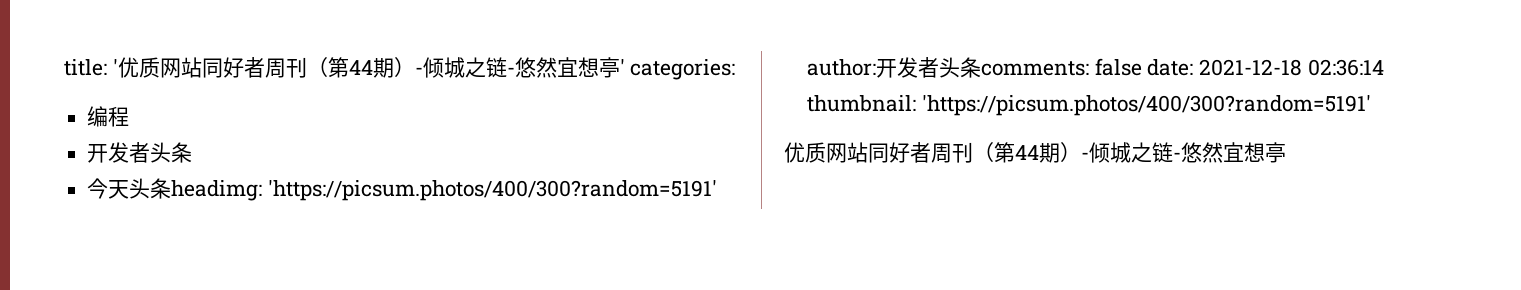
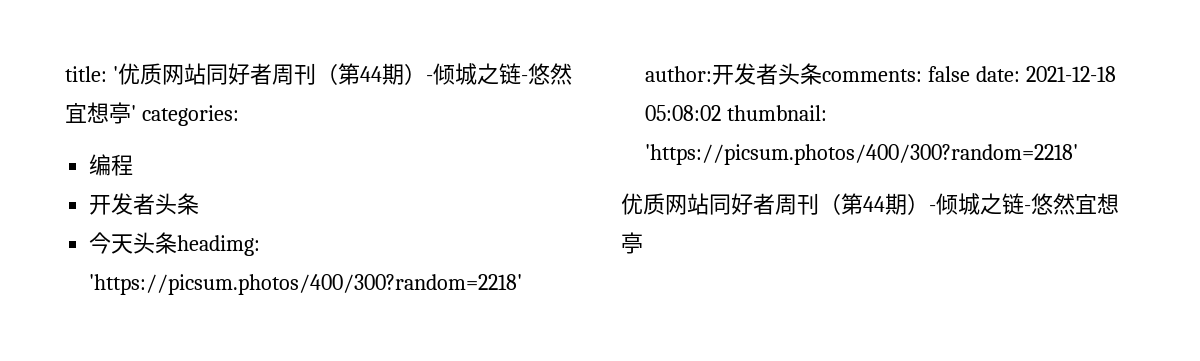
- 今天头条headimg: 'https://picsum.photos/400/300?random=5191' author:开发者头条comments: false date: 2021-12-18 02:36:14 thumbnail: 'https://picsum.photos/400/300?random=5191'
+ 今天头条headimg: 'https://picsum.photos/400/300?random=2218' author:开发者头条comments: false date: 2021-12-18 05:08:02 thumbnail: 'https://picsum.photos/400/300?random=2218'

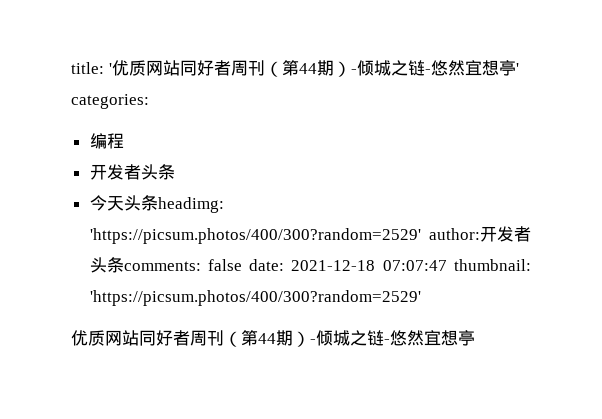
- 今天头条headimg: 'https://picsum.photos/400/300?random=2218' author:开发者头条comments: false date: 2021-12-18 05:08:02 thumbnail: 'https://picsum.photos/400/300?random=2218'
+ 今天头条headimg: 'https://picsum.photos/400/300?random=2529' author:开发者头条comments: false date: 2021-12-18 07:07:47 thumbnail: 'https://picsum.photos/400/300?random=2529'

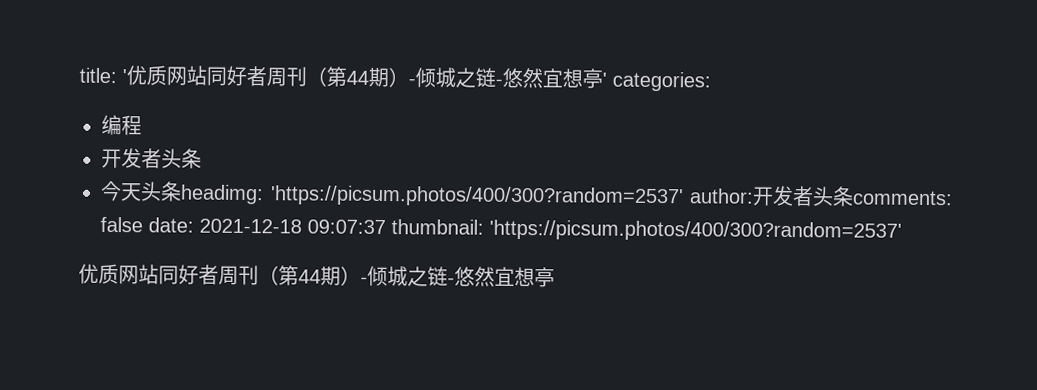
- 今天头条headimg: 'https://picsum.photos/400/300?random=2529' author:开发者头条comments: false date: 2021-12-18 07:07:47 thumbnail: 'https://picsum.photos/400/300?random=2529'
+ 今天头条headimg: 'https://picsum.photos/400/300?random=2537' author:开发者头条comments: false date: 2021-12-18 09:07:37 thumbnail: 'https://picsum.photos/400/300?random=2537'

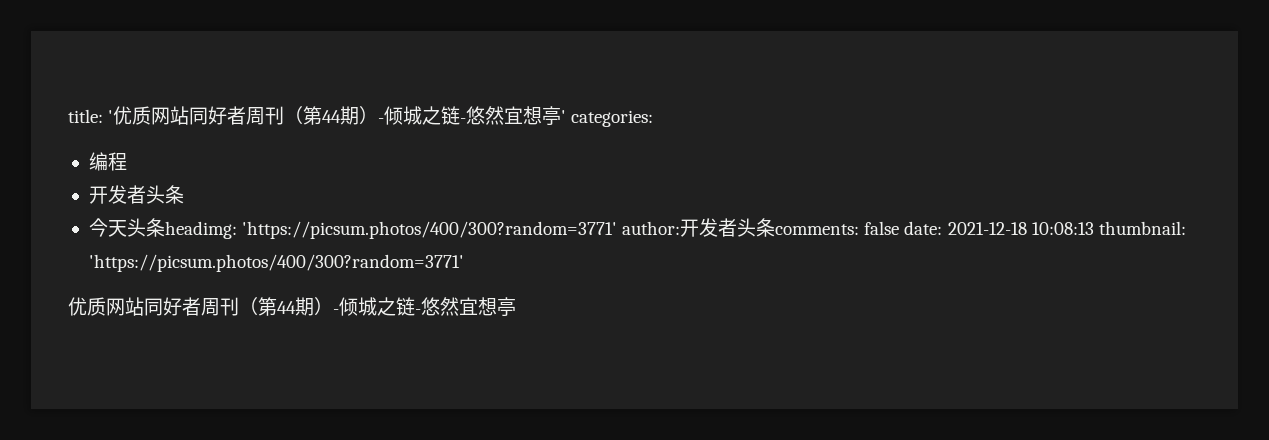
- 今天头条headimg: 'https://picsum.photos/400/300?random=2537' author:开发者头条comments: false date: 2021-12-18 09:07:37 thumbnail: 'https://picsum.photos/400/300?random=2537'
+ 今天头条headimg: 'https://picsum.photos/400/300?random=3771' author:开发者头条comments: false date: 2021-12-18 10:08:13 thumbnail: 'https://picsum.photos/400/300?random=3771'

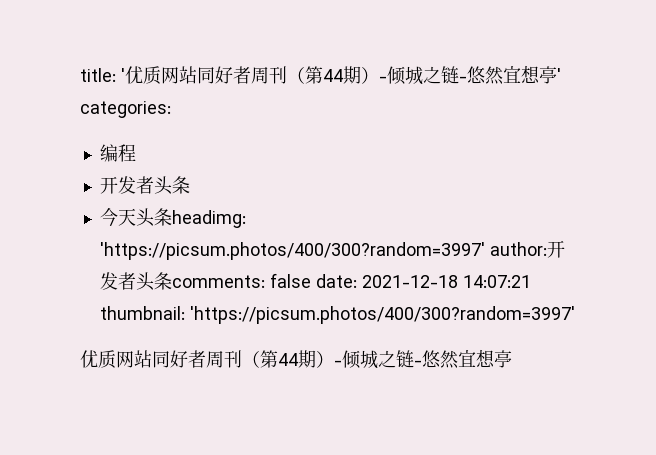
- 今天头条headimg: 'https://picsum.photos/400/300?random=3771' author:开发者头条comments: false date: 2021-12-18 10:08:13 thumbnail: 'https://picsum.photos/400/300?random=3771'
+ 今天头条headimg: 'https://picsum.photos/400/300?random=3997' author:开发者头条comments: false date: 2021-12-18 14:07:21 thumbnail: 'https://picsum.photos/400/300?random=3997'

